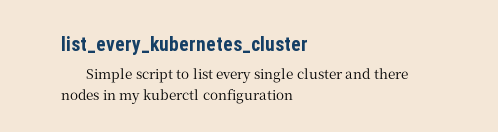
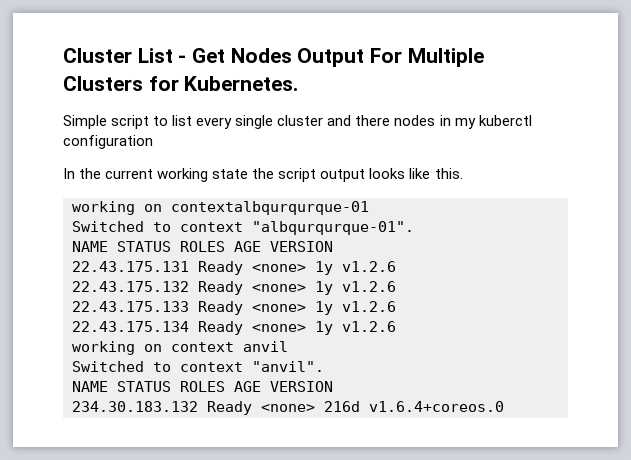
- list_every_kubernetes_cluster
+ Cluster List - Get Nodes Output For Multiple Clusters for Kubernetes.
+ In the current working state the script output looks like this.
+ working on contextalbqurqurque-01
+ Switched to context "albqurqurque-01".
+ NAME STATUS ROLES AGE VERSION
+ 22.43.175.131 Ready <none> 1y v1.2.6
+ 22.43.175.132 Ready <none> 1y v1.2.6
+ 22.43.175.133 Ready <none> 1y v1.2.6
+ 22.43.175.134 Ready <none> 1y v1.2.6
+ working on context anvil
+ Switched to context "anvil".
+ NAME STATUS ROLES AGE VERSION
+ 234.30.183.132 Ready <none> 216d v1.6.4+coreos.0

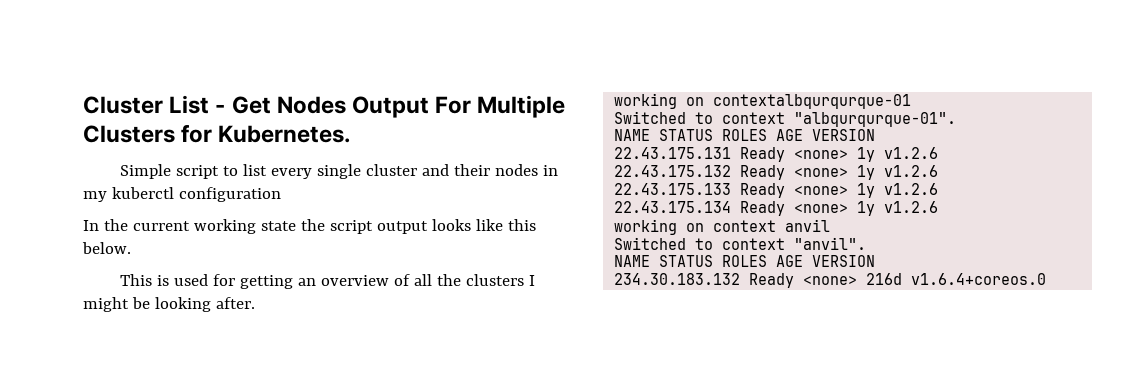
- Simple script to list every single cluster and there nodes in my kuberctl configuration
+ Simple script to list every single cluster and their nodes in my kuberctl configuration
- In the current working state the script output looks like this.
+ In the current working state the script output looks like this below.
+ This is used for getting an overview of all the clusters I might be looking after.

